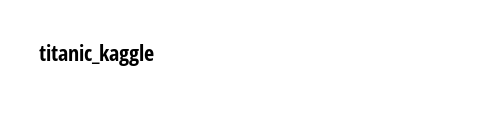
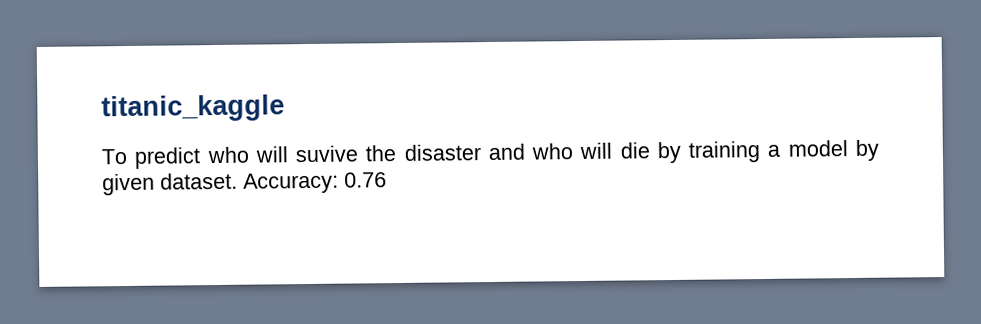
+ To predict who will suvive the disaster and who will die by training a model by given dataset. Accuracy: 0.76

